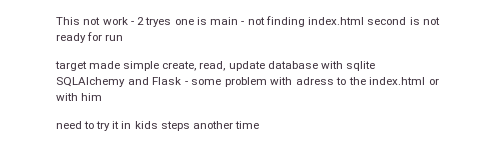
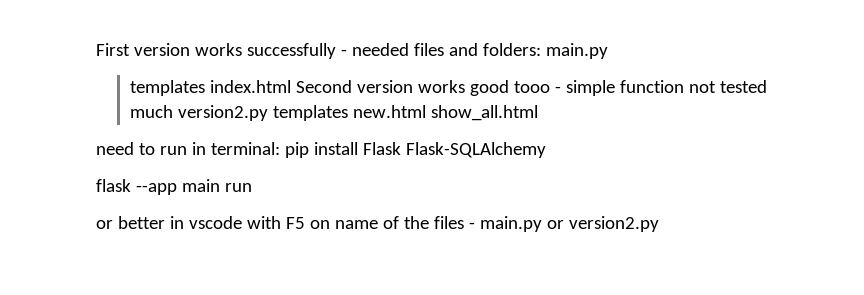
- This not work - 2 tryes one is main - not finding index.html second is not ready for run
- target made simple create, read, update database with sqlite SQLAlchemy and Flask - some problem with adress to the index.html or with him
- need to try it in kids steps another time
+ First version works successfully - needed files and folders: main.py
+ templates index.html Second version works good tooo - simple function not tested much version2.py templates new.html show_all.html
+ need to run in terminal: pip install Flask Flask-SQLAlchemy
+ flask --app main run
+ or better in vscode with F5 on name of the files - main.py or version2.py

